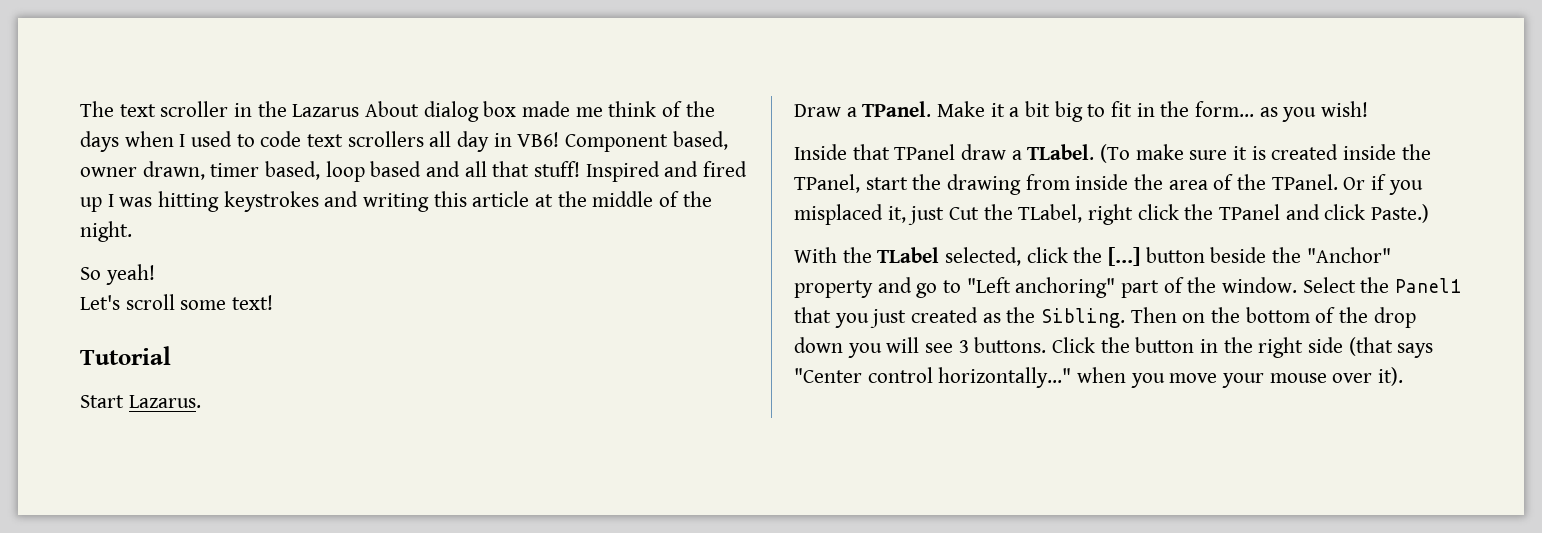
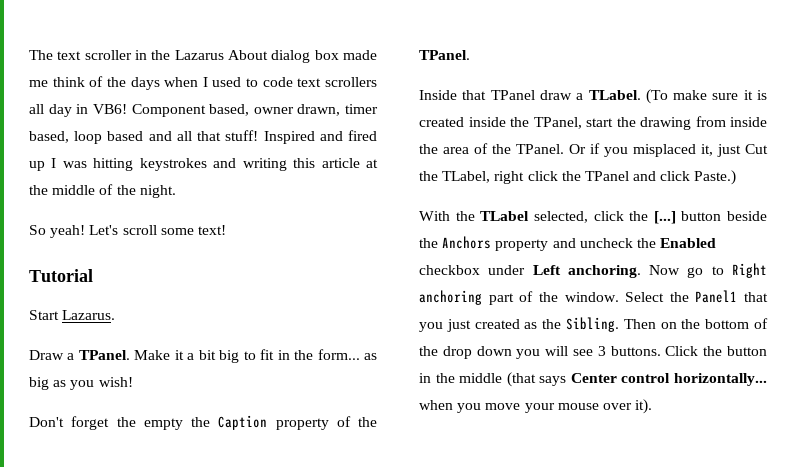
- So yeah!
- Let's scroll some text!
+ So yeah! Let's scroll some text!
- Make it a bit big to fit in the form... as you wish!
+ Make it a bit big to fit in the form... as big as you wish!
+ Don't forget the empty the Caption property of the TPanel.
- With the TLabel selected, click the [...] button beside the "Anchor" property and go to "Left anchoring" part of the window.
+ With the TLabel selected, click the [...] button beside the Anchors property and uncheck the Enabled checkbox under Left anchoring. Now go to Right anchoring part of the window.
- Click the button in the right side (that says "Center control horizontally..." when you move your mouse over it).
+ Click the button in the middle (that says Center control horizontally... when you move your mouse over it).

